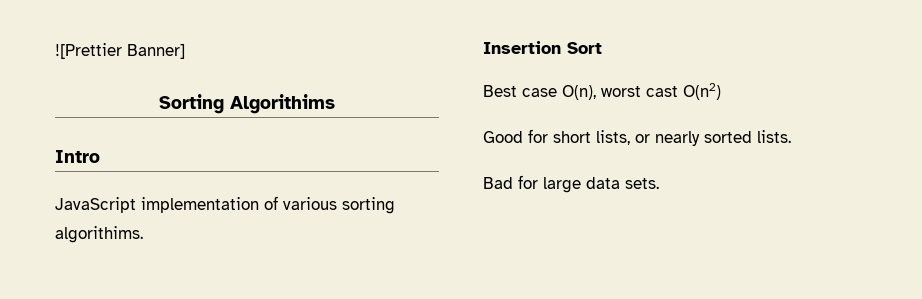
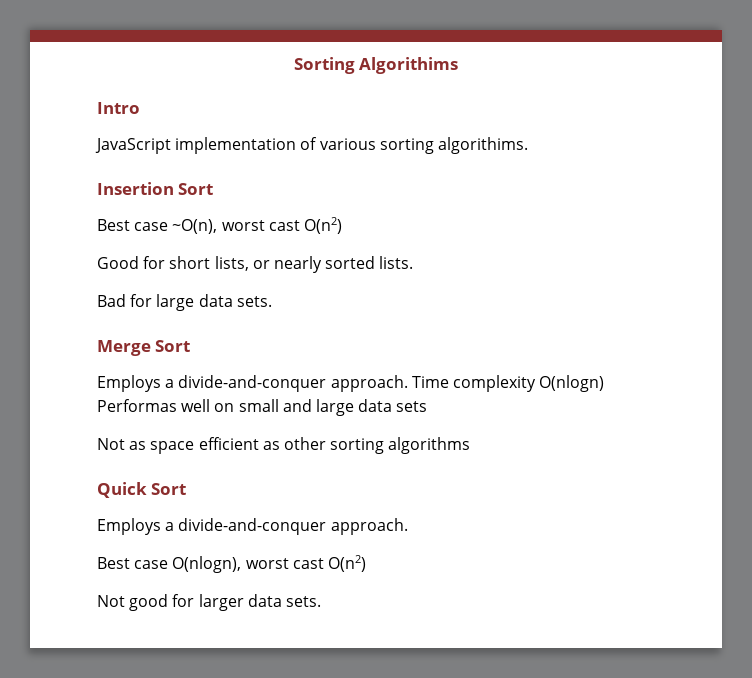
- ![Prettier Banner]
- Best case O(n), worst cast O(n2)
+ Best case ~O(n), worst cast O(n2)
+ Merge Sort
+ Employs a divide-and-conquer approach. Time complexity O(nlogn) Performas well on small and large data sets
+ Not as space efficient as other sorting algorithms
+ Quick Sort
+ Employs a divide-and-conquer approach.
+ Best case O(nlogn), worst cast O(n2)
+ Not good for larger data sets.

